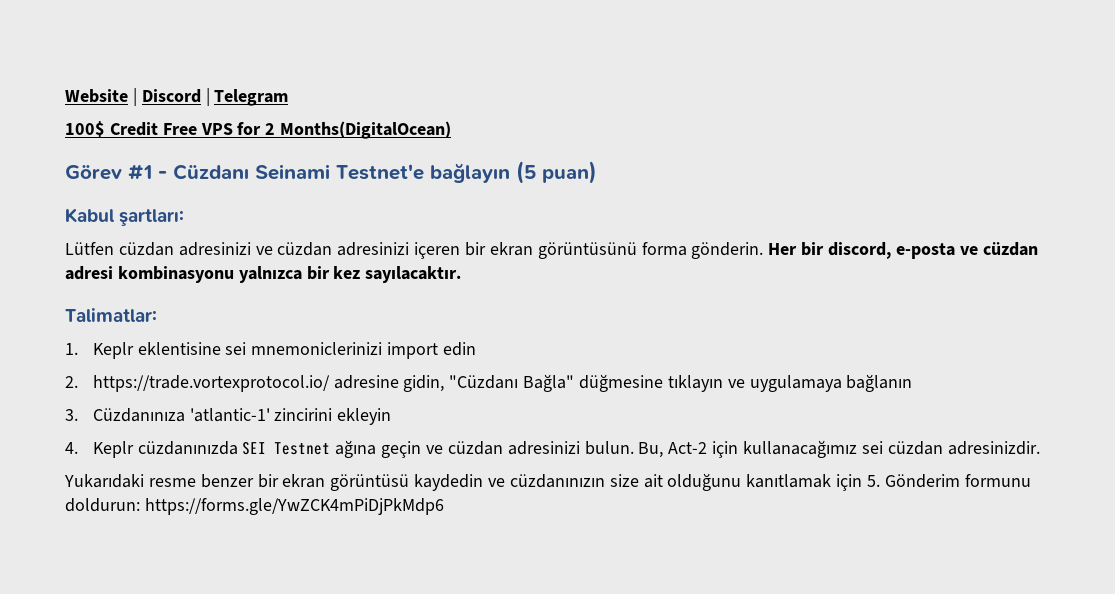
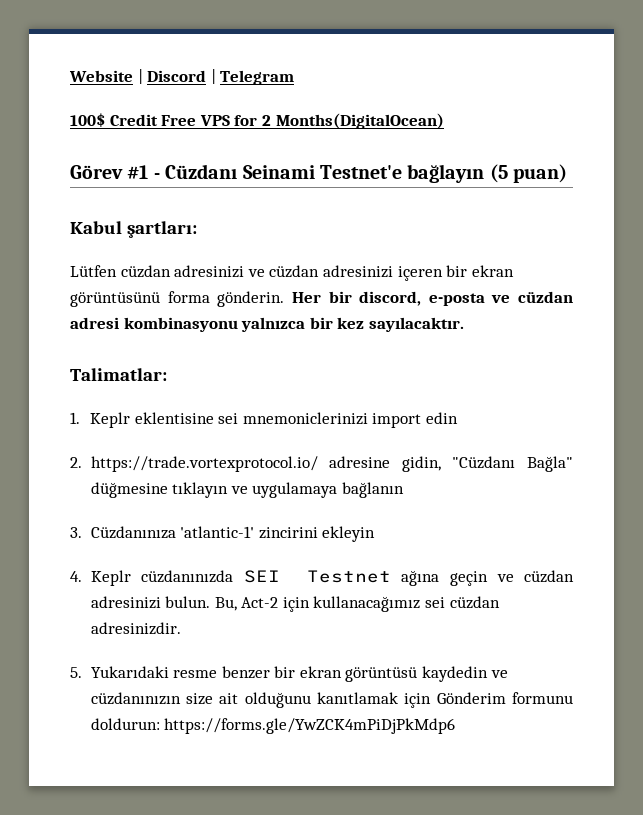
- Yukarıdaki resme benzer bir ekran görüntüsü kaydedin ve cüzdanınızın size ait olduğunu kanıtlamak için 5. Gönderim formunu doldurun: https://forms.gle/YwZCK4mPiDjPkMdp6
+ 5. Yukarıdaki resme benzer bir ekran görüntüsü kaydedin ve cüzdanınızın size ait olduğunu kanıtlamak için Gönderim formunu doldurun: https://forms.gle/YwZCK4mPiDjPkMdp6

